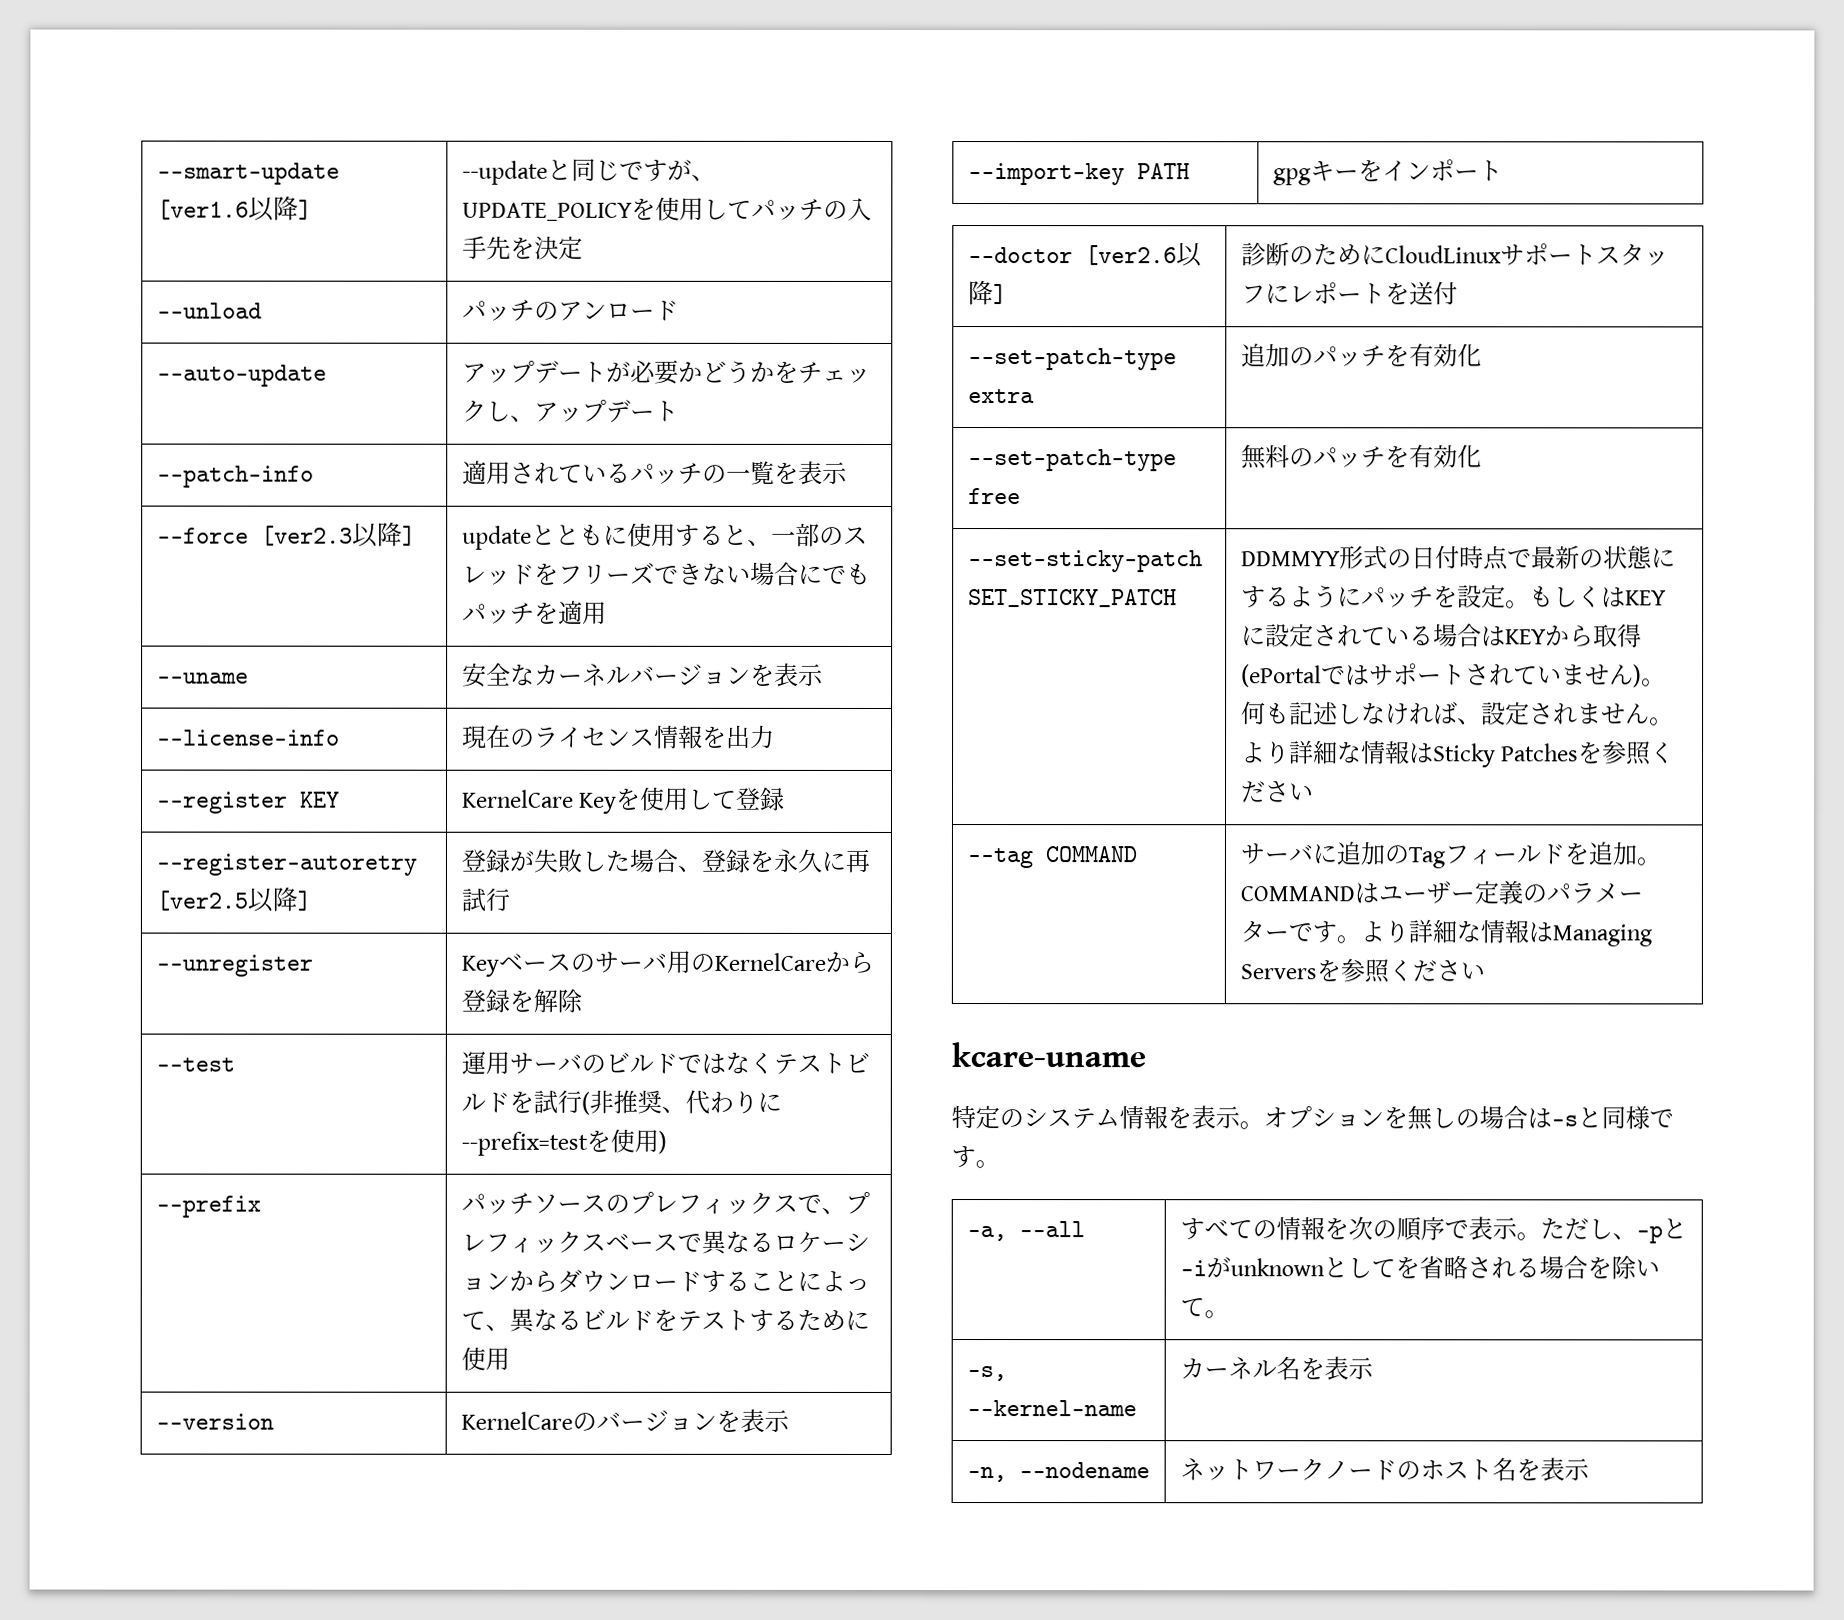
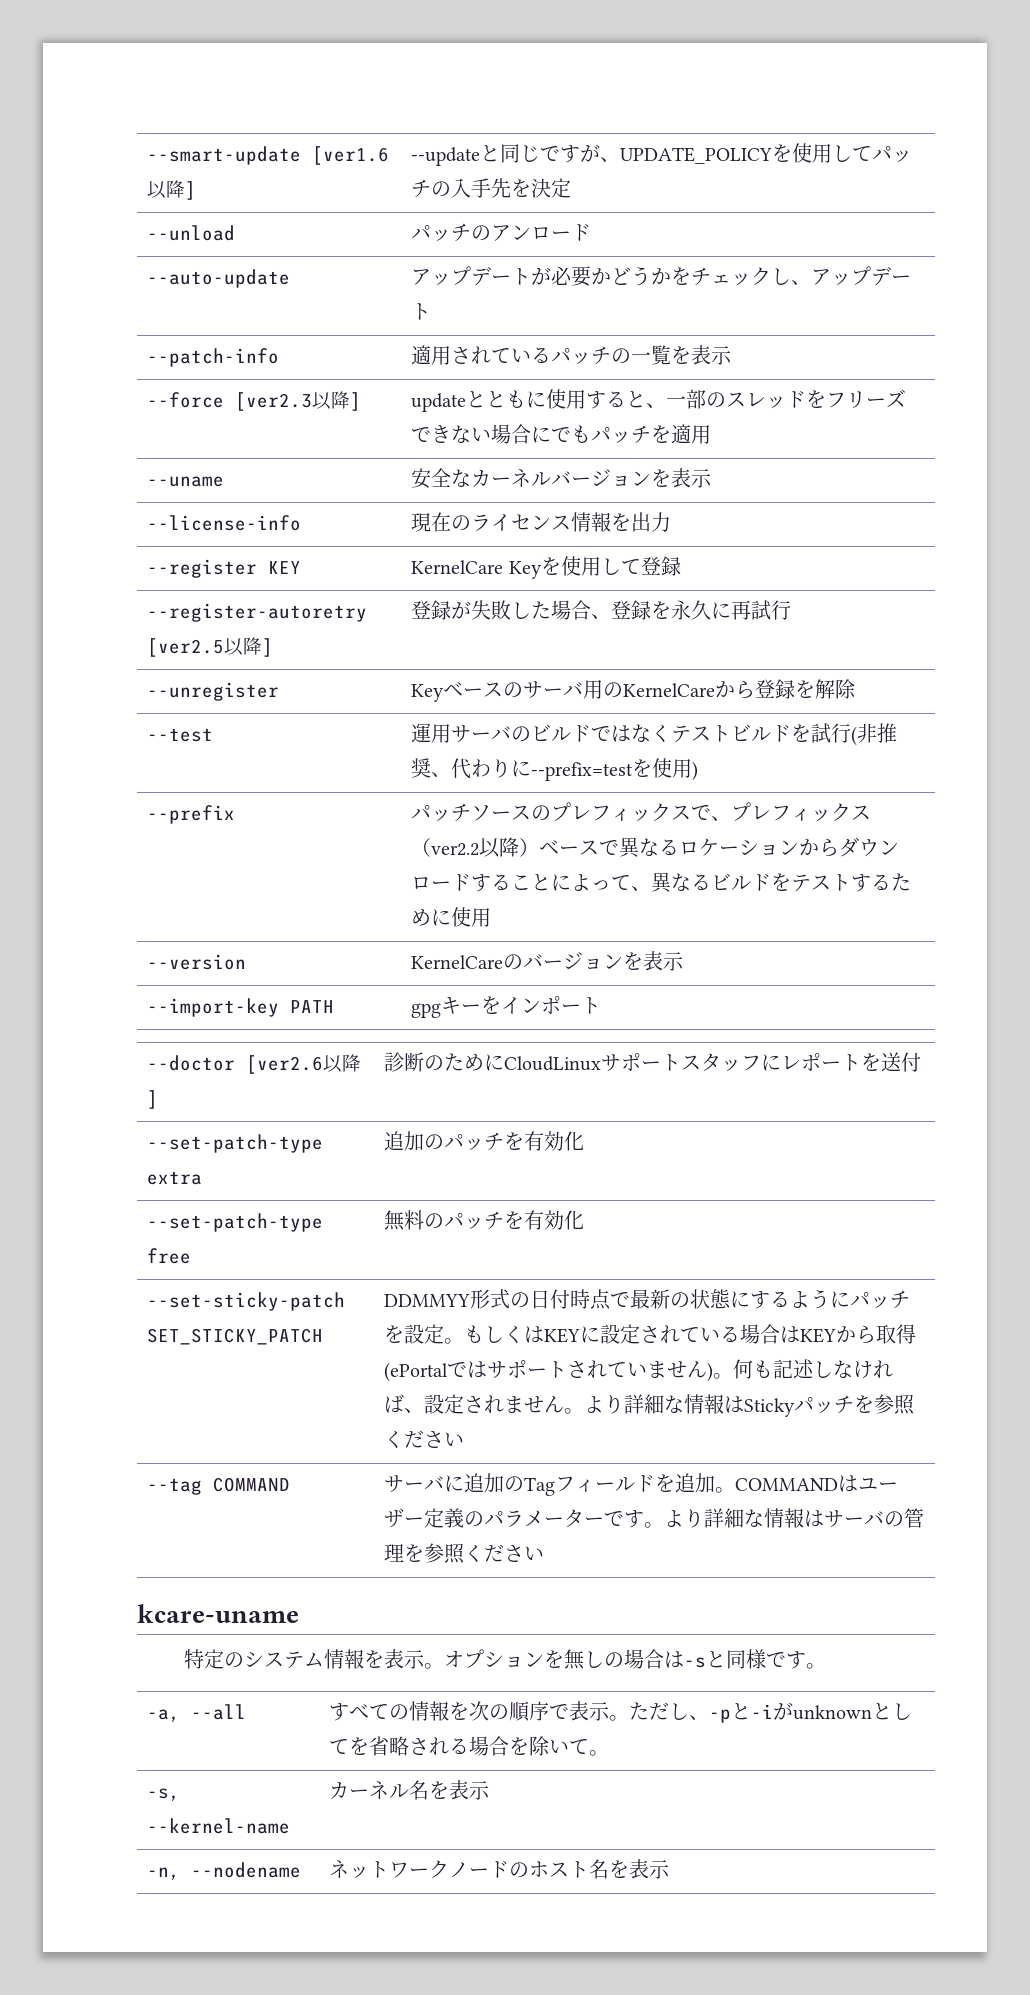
- --prefix | パッチソースのプレフィックスで、プレフィックスベースで異なるロケーションからダウンロードすることによって、異なるビルドをテストするために使用
+ --prefix | パッチソースのプレフィックスで、プレフィックス（ver2.2以降）ベースで異なるロケーションからダウンロードすることによって、異なるビルドをテストするために使用
- より詳細な情報はSticky Patchesを参照ください
+ より詳細な情報はStickyパッチを参照ください
- --tag COMMAND | サーバに追加のTagフィールドを追加。COMMANDはユーザー定義のパラメーターです。より詳細な情報はManaging Serversを参照ください
+ --tag COMMAND | サーバに追加のTagフィールドを追加。COMMANDはユーザー定義のパラメーターです。より詳細な情報はサーバの管理を参照ください

